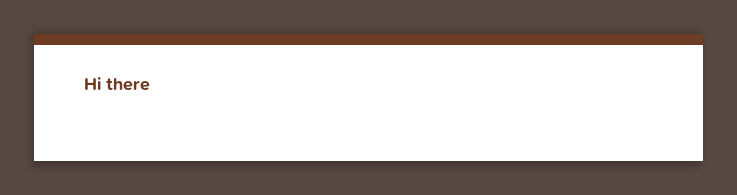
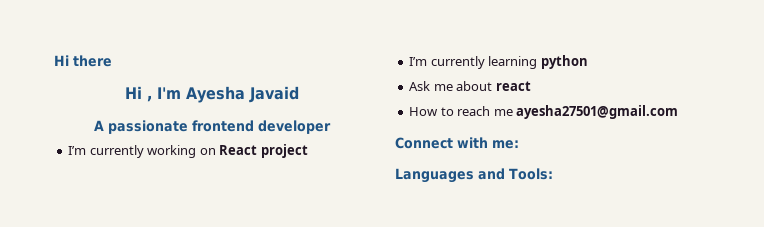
+ Hi , I'm Ayesha Javaid
+ A passionate frontend developer
+ I’m currently working on React project
+ I’m currently learning python
+ Ask me about react
+ How to reach me ayesha27501@gmail.com
+ Connect with me:
+ Languages and Tools:

